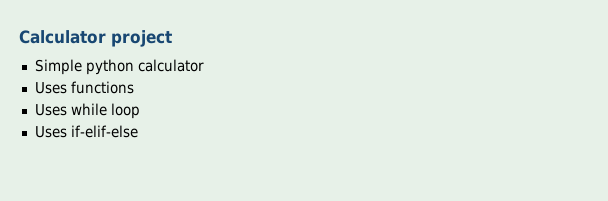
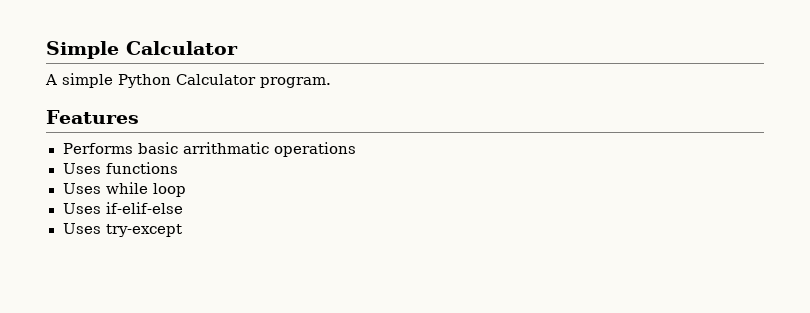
- Calculator project
- Simple python calculator
+ Simple Calculator
+ A simple Python Calculator program.
+ Features
+ Performs basic arrithmatic operations
+ Uses try-except

